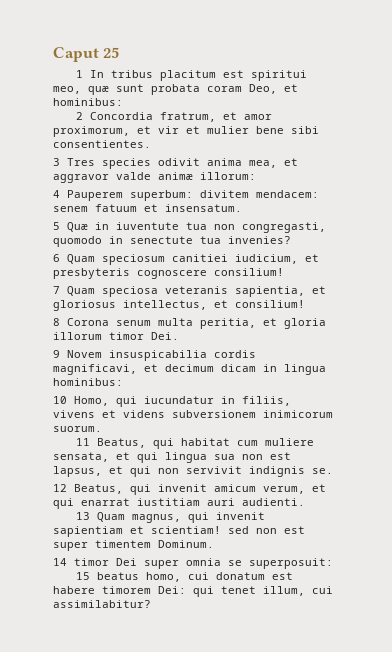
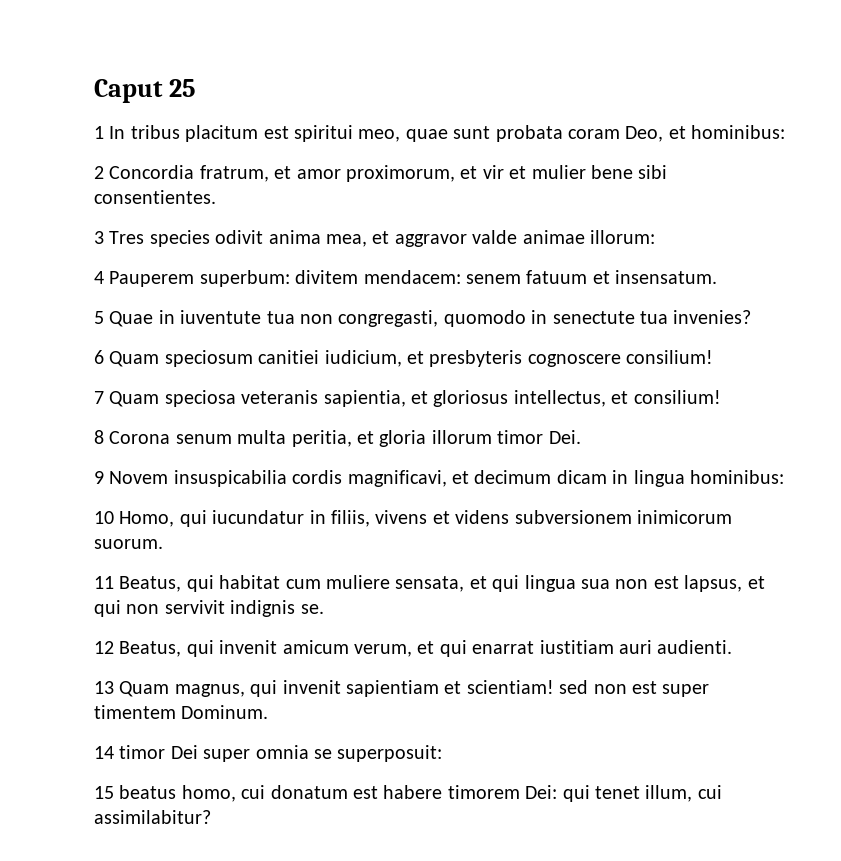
- 1 In tribus placitum est spiritui meo, quæ sunt probata coram Deo, et hominibus:
+ 1 In tribus placitum est spiritui meo, quae sunt probata coram Deo, et hominibus:
- 3 Tres species odivit anima mea, et aggravor valde animæ illorum:
+ 3 Tres species odivit anima mea, et aggravor valde animae illorum:
- 5 Quæ in iuventute tua non congregasti, quomodo in senectute tua invenies?
+ 5 Quae in iuventute tua non congregasti, quomodo in senectute tua invenies?

